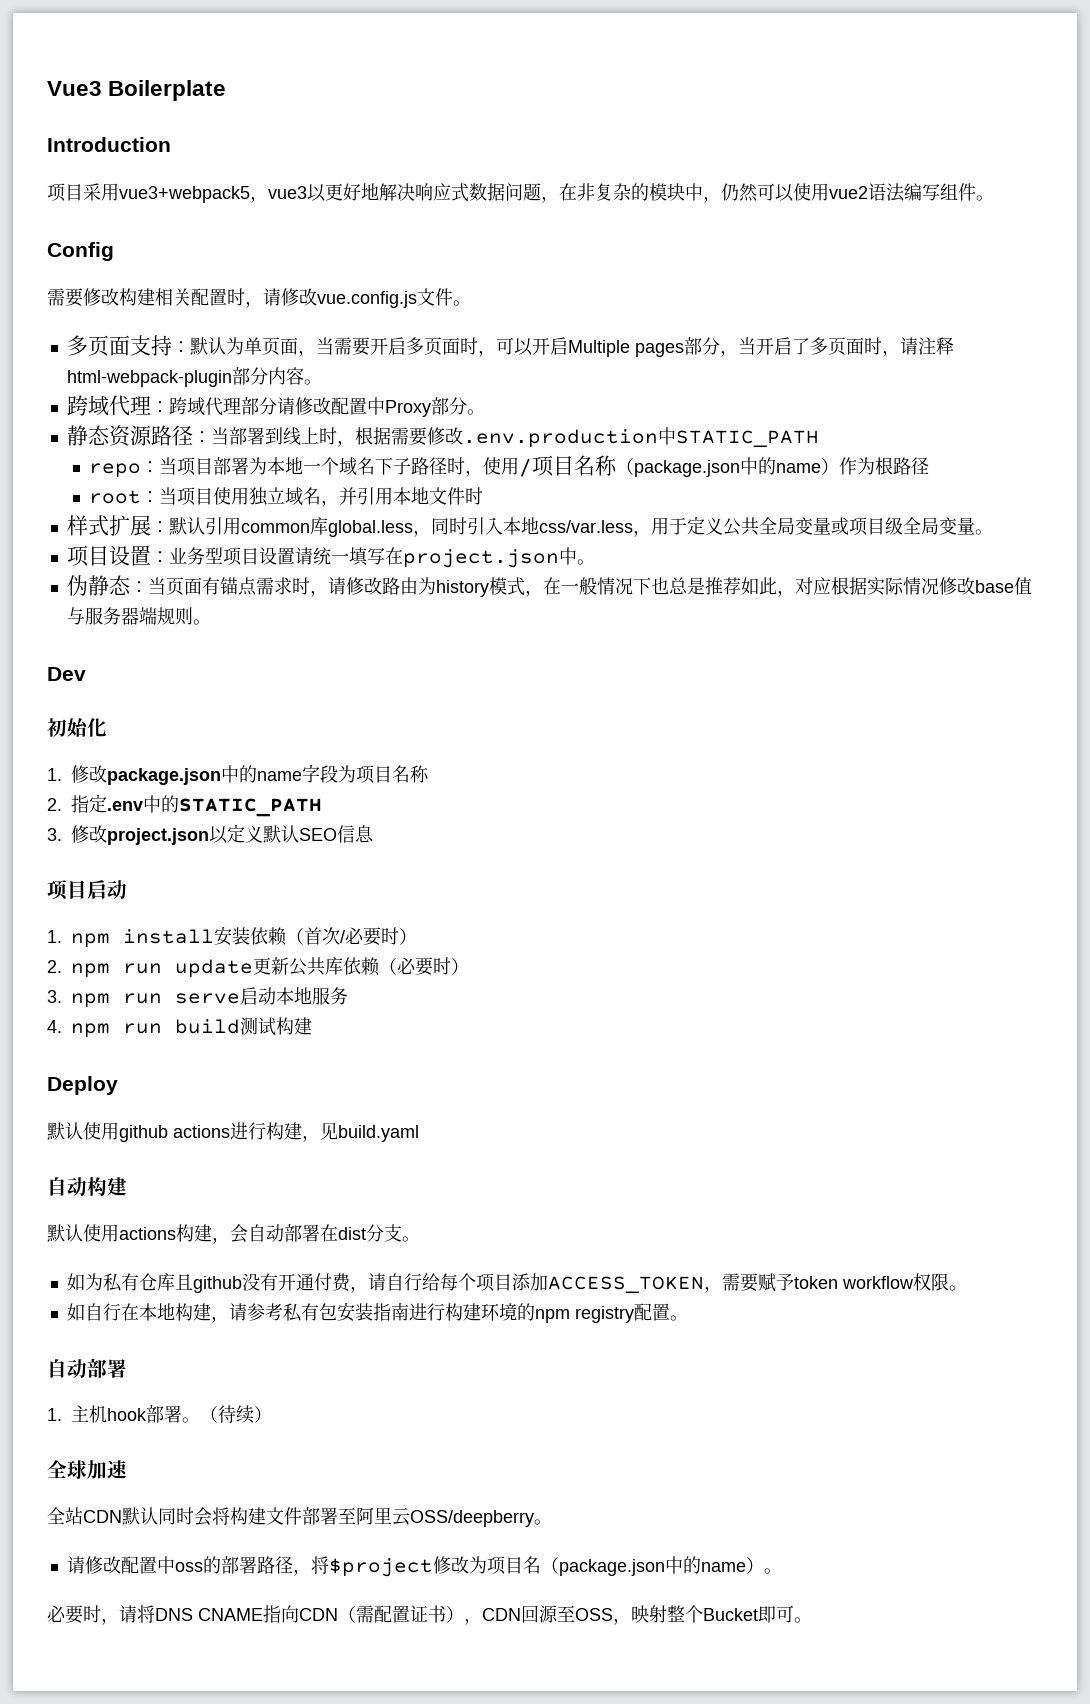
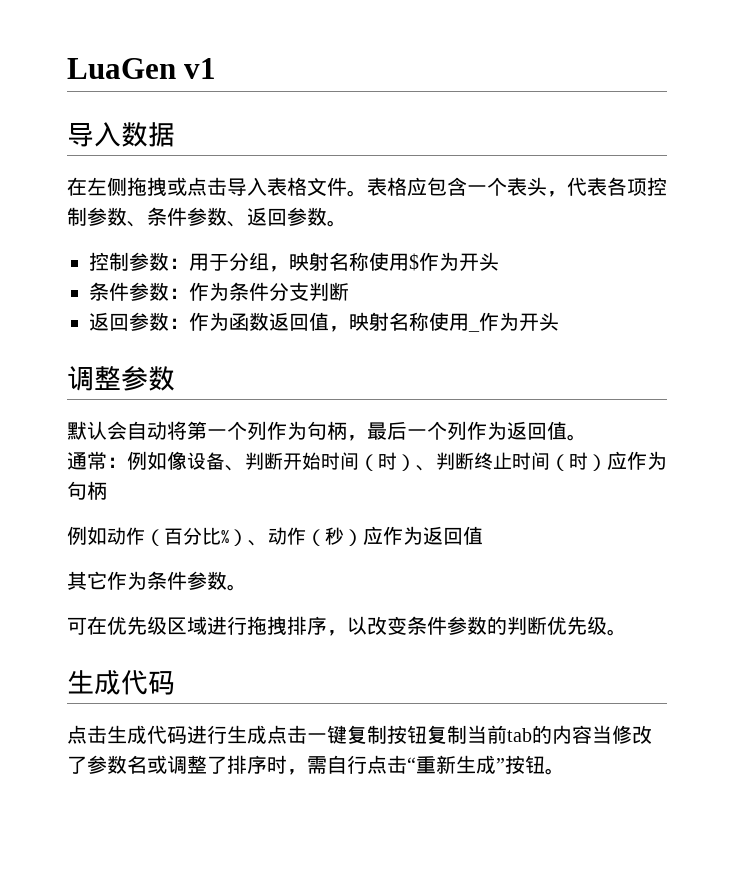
- Vue3 Boilerplate
- Introduction
- 项目采用vue3+webpack5，vue3以更好地解决响应式数据问题，在非复杂的模块中，仍然可以使用vue2语法编写组件。
- Config
- 需要修改构建相关配置时，请修改vue.config.js文件。
- 多页面支持：默认为单页面，当需要开启多页面时，可以开启Multiple pages部分，当开启了多页面时，请注释html-webpack-plugin部分内容。
- 跨域代理：跨域代理部分请修改配置中Proxy部分。
- 静态资源路径：当部署到线上时，根据需要修改.env.production中STATIC_PATH
- repo：当项目部署为本地一个域名下子路径时，使用/项目名称（package.json中的name）作为根路径
- root：当项目使用独立域名，并引用本地文件时
- 样式扩展：默认引用common库global.less，同时引入本地css/var.less，用于定义公共全局变量或项目级全局变量。
- 项目设置：业务型项目设置请统一填写在project.json中。
- 伪静态：当页面有锚点需求时，请修改路由为history模式，在一般情况下也总是推荐如此，对应根据实际情况修改base值与服务器端规则。
- Dev
- 初始化
- 1.修改package.json中的name字段为项目名称
- 2.指定.env中的STATIC_PATH
- 3.修改project.json以定义默认SEO信息
- 项目启动
- 1. npm install安装依赖（首次/必要时）
- 2. npm run update更新公共库依赖（必要时）
- 3. npm run serve启动本地服务
- 4. npm run build测试构建
- Deploy
- 默认使用github actions进行构建，见build.yaml
- 自动构建
- 默认使用actions构建，会自动部署在dist分支。
- 如为私有仓库且github没有开通付费，请自行给每个项目添加ACCESS_TOKEN，需要赋予token workflow权限。
- 如自行在本地构建，请参考私有包安装指南进行构建环境的npm registry配置。
- 自动部署
- 1.主机hook部署。（待续）
- 全球加速
- 全站CDN默认同时会将构建文件部署至阿里云OSS/deepberry。
- 请修改配置中oss的部署路径，将$project修改为项目名（package.json中的name）。
- 必要时，请将DNS CNAME指向CDN（需配置证书），CDN回源至OSS，映射整个Bucket即可。
+ LuaGen v1
+ 导入数据
+ 在左侧拖拽或点击导入表格文件。表格应包含一个表头，代表各项控制参数、条件参数、返回参数。
+ 控制参数：用于分组，映射名称使用$作为开头
+ 条件参数：作为条件分支判断
+ 返回参数：作为函数返回值，映射名称使用_作为开头
+ 调整参数
+ 默认会自动将第一个列作为句柄，最后一个列作为返回值。
+ 通常：例如像设备、判断开始时间（时）、判断终止时间（时）应作为句柄
+ 例如动作（百分比%）、动作（秒）应作为返回值
+ 其它作为条件参数。
+ 可在优先级区域进行拖拽排序，以改变条件参数的判断优先级。
+ 生成代码
+ 点击生成代码进行生成点击一键复制按钮复制当前tab的内容当修改了参数名或调整了排序时，需自行点击“重新生成”按钮。

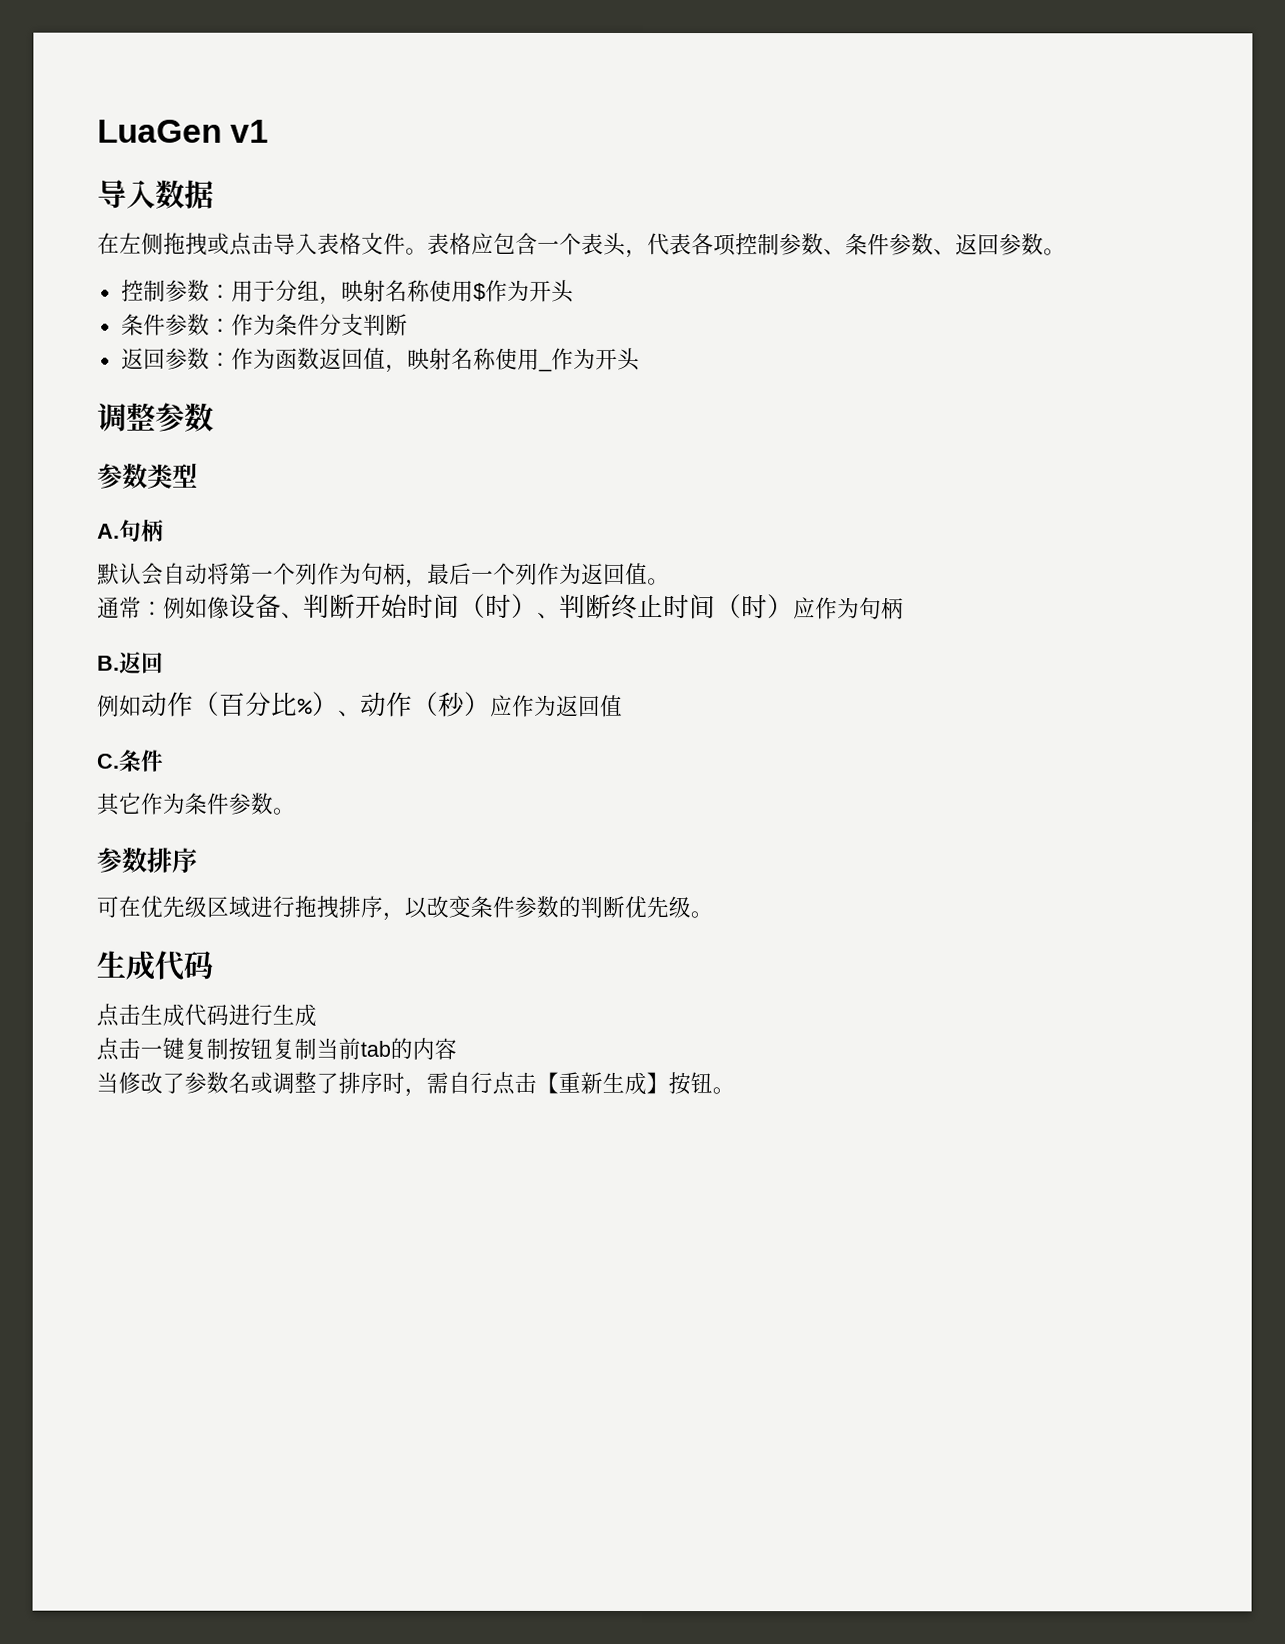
+ 参数类型
+ A.句柄
+ B.返回
+ C.条件
+ 参数排序
- 点击生成代码进行生成点击一键复制按钮复制当前tab的内容当修改了参数名或调整了排序时，需自行点击“重新生成”按钮。
+ 点击生成代码进行生成
+ 点击一键复制按钮复制当前tab的内容
+ 当修改了参数名或调整了排序时，需自行点击【重新生成】按钮。

